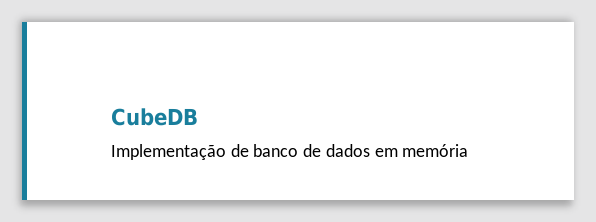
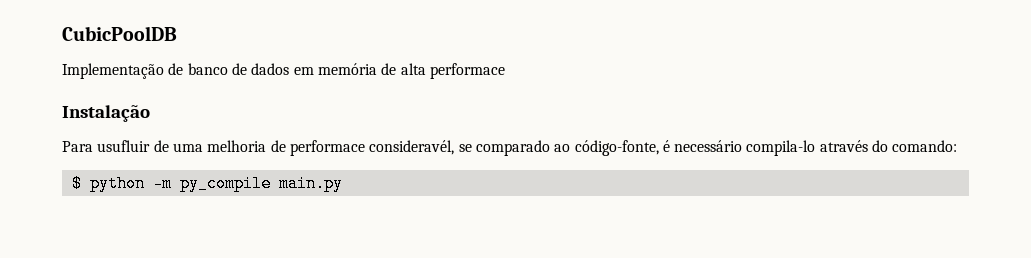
- CubeDB
+ CubicPoolDB
- Implementação de banco de dados em memória
+ Implementação de banco de dados em memória de alta performace
+ Instalação
+ Para usufluir de uma melhoria de performace consideravél, se comparado ao código-fonte, é necessário compila-lo através do comando:
+ $ python -m py_compile main.py

